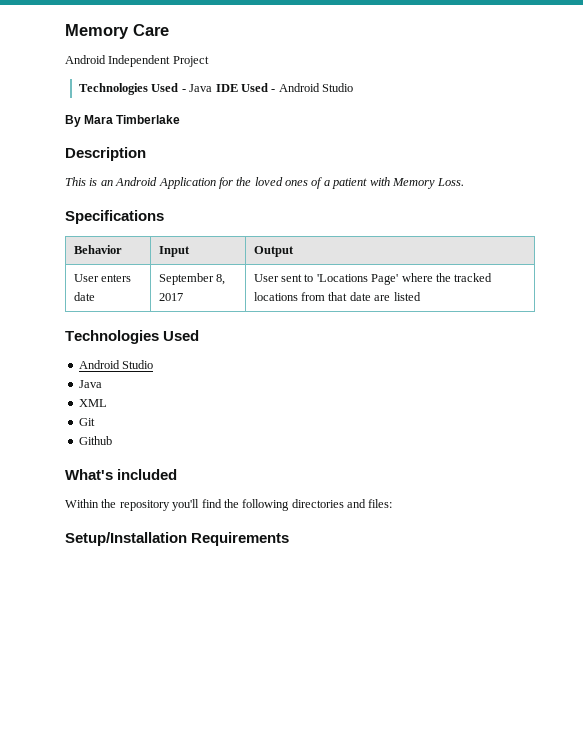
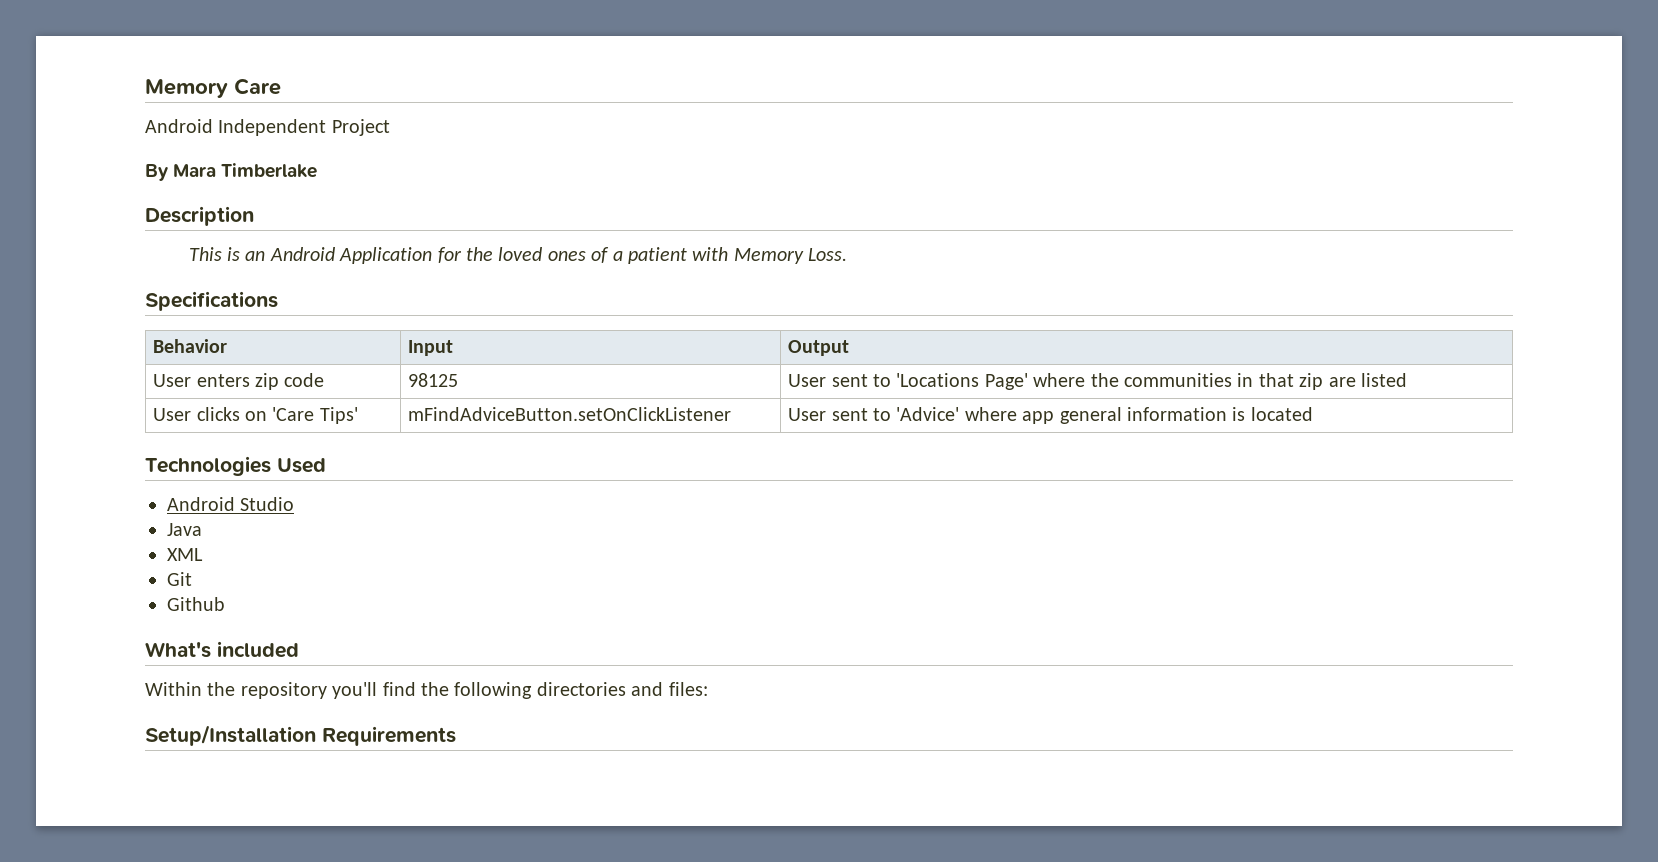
- Technologies Used - Java IDE Used - Android Studio
- User enters date | September 8, 2017 | User sent to 'Locations Page' where the tracked locations from that date are listed
+ User enters zip code | 98125 | User sent to 'Locations Page' where the communities in that zip are listed
+ User clicks on 'Care Tips' | mFindAdviceButton.setOnClickListener | User sent to 'Advice' where app general information is located

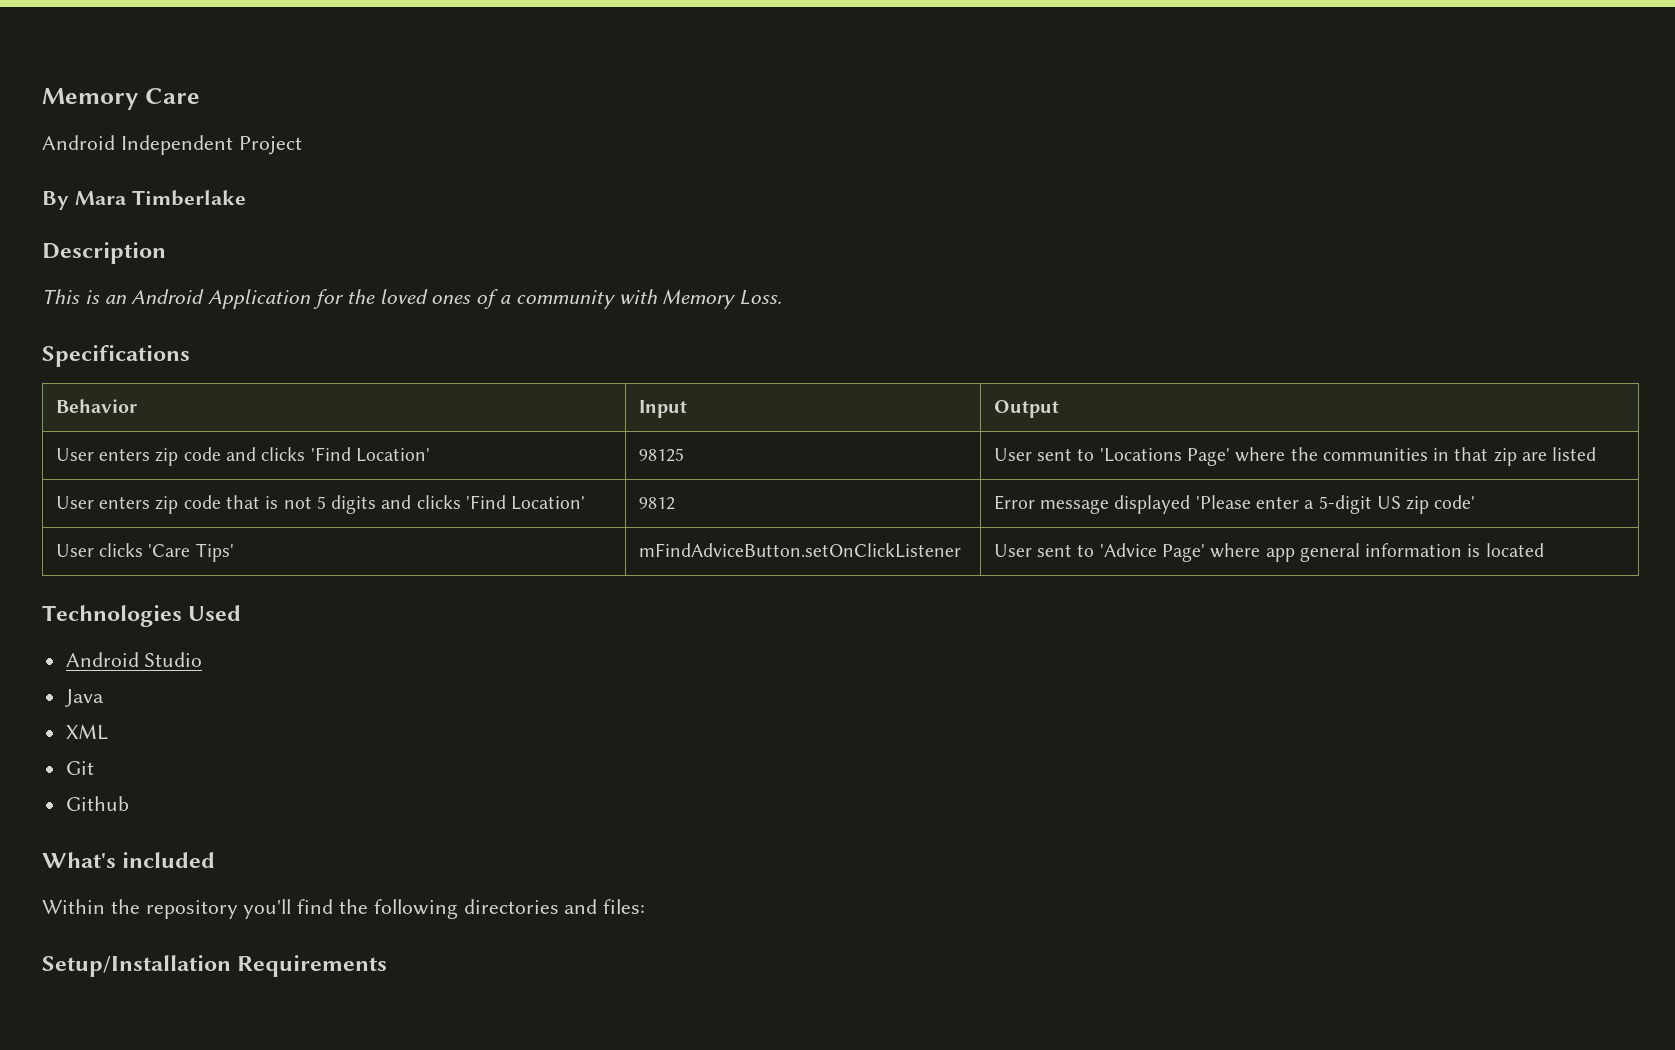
- This is an Android Application for the loved ones of a patient with Memory Loss.
+ This is an Android Application for the loved ones of a community with Memory Loss.
- User enters zip code | 98125 | User sent to 'Locations Page' where the communities in that zip are listed
+ User enters zip code and clicks 'Find Location' | 98125 | User sent to 'Locations Page' where the communities in that zip are listed
- User clicks on 'Care Tips' | mFindAdviceButton.setOnClickListener | User sent to 'Advice' where app general information is located
+ User enters zip code that is not 5 digits and clicks 'Find Location' | 9812 | Error message displayed 'Please enter a 5-digit US zip code'
+ User clicks 'Care Tips' | mFindAdviceButton.setOnClickListener | User sent to 'Advice Page' where app general information is located

